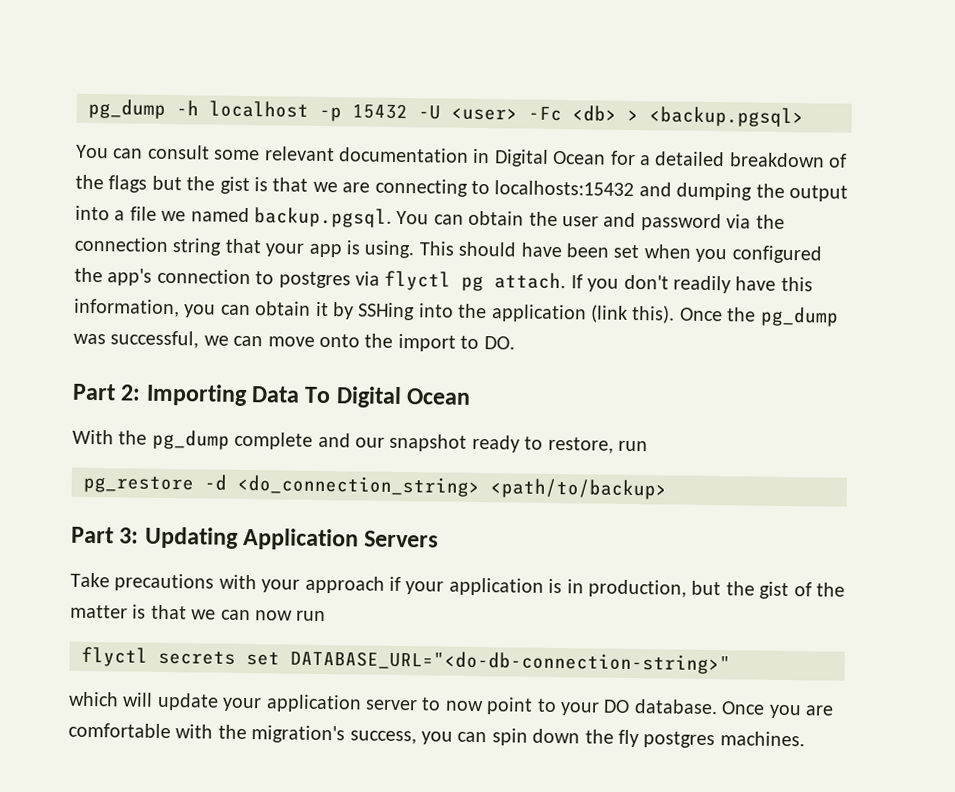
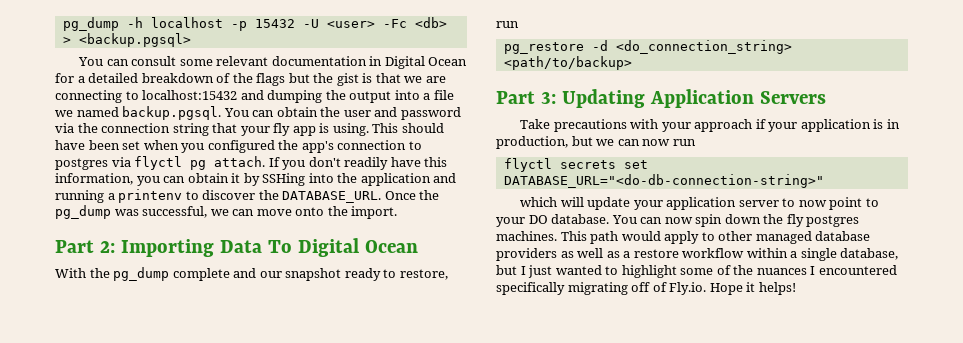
- You can consult some relevant documentation in Digital Ocean for a detailed breakdown of the flags but the gist is that we are connecting to localhosts:15432 and dumping the output into a file we named backup.pgsql. You can obtain the user and password via the connection string that your app is using.
+ You can consult some relevant documentation in Digital Ocean for a detailed breakdown of the flags but the gist is that we are connecting to localhost:15432 and dumping the output into a file we named backup.pgsql. You can obtain the user and password via the connection string that your fly app is using.
- If you don't readily have this information, you can obtain it by SSHing into the application (link this).
+ If you don't readily have this information, you can obtain it by SSHing into the application and running a printenv to discover the DATABASE_URL.
- Once the pg_dump was successful, we can move onto the import to DO.
+ Once the pg_dump was successful, we can move onto the import.
- Take precautions with your approach if your application is in production, but the gist of the matter is that we can now run
+ Take precautions with your approach if your application is in production, but we can now run
- Once you are comfortable with the migration's success, you can spin down the fly postgres machines.
+ You can now spin down the fly postgres machines.
+ This path would apply to other managed database providers as well as a restore workflow within a single database, but I just wanted to highlight some of the nuances I encountered specifically migrating off of Fly.io. Hope it helps!

